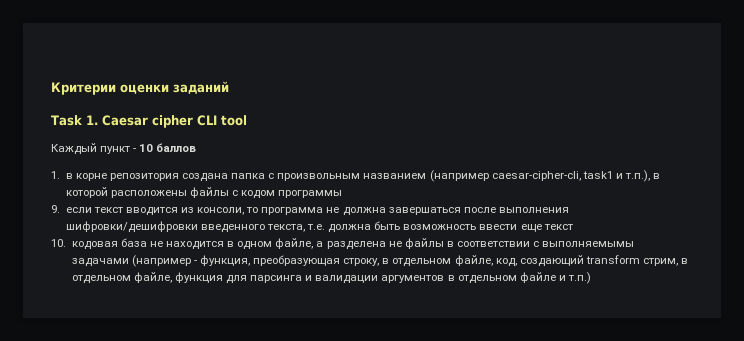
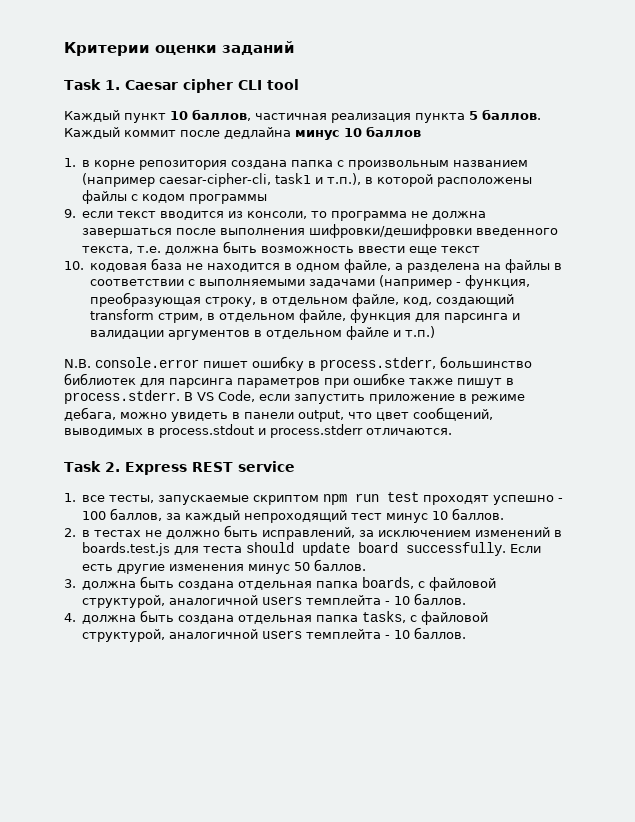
- Каждый пункт - 10 баллов
+ Каждый пункт 10 баллов, частичная реализация пункта 5 баллов. Каждый коммит после дедлайна минус 10 баллов
- 10. кодовая база не находится в одном файле, а разделена не файлы в соответствии с выполняемымы задачами (например - функция, преобразующая строку, в отдельном файле, код, создающий transform стрим, в отдельном файле, функция для парсинга и валидации аргументов в отдельном файле и т.п.)
+ 10. кодовая база не находится в одном файле, а разделена на файлы в соответствии с выполняемыми задачами (например - функция, преобразующая строку, в отдельном файле, код, создающий transform стрим, в отдельном файле, функция для парсинга и валидации аргументов в отдельном файле и т.п.)
+ N.B. console.error пишет ошибку в process.stderr, большинство библиотек для парсинга параметров при ошибке также пишут в process.stderr. В VS Code, если запустить приложение в режиме дебага, можно увидеть в панели output, что цвет сообщений, выводимых в process.stdout и process.stderr отличаются.
+ Task 2. Express REST service
+ 1. все тесты, запускаемые скриптом npm run test проходят успешно - 100 баллов, за каждый непроходящий тест минус 10 баллов.
+ 2. в тестах не должно быть исправлений, за исключением изменений в boards.test.js для теста should update board successfully. Если есть другие изменения минус 50 баллов.
+ 3. должна быть создана отдельная папка boards, с файловой структурой, аналогичной users темплейта - 10 баллов.
+ 4. должна быть создана отдельная папка tasks, с файловой структурой, аналогичной users темплейта - 10 баллов.

